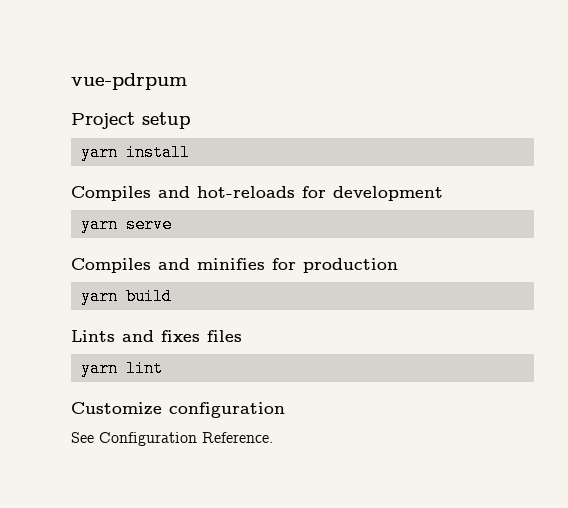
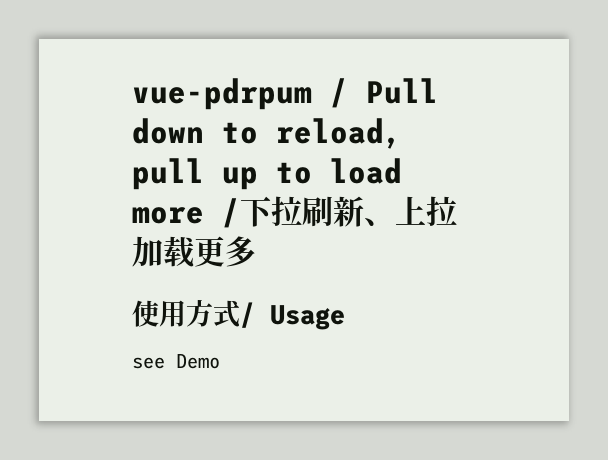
- vue-pdrpum
- Project setup
- yarn install
- Compiles and hot-reloads for development
- yarn serve
- Compiles and minifies for production
- yarn build
- Lints and fixes files
- yarn lint
- Customize configuration
- See Configuration Reference.
+ vue-pdrpum / Pull down to reload, pull up to load more /下拉刷新、上拉加载更多
+ 使用方式/ Usage
+ see Demo

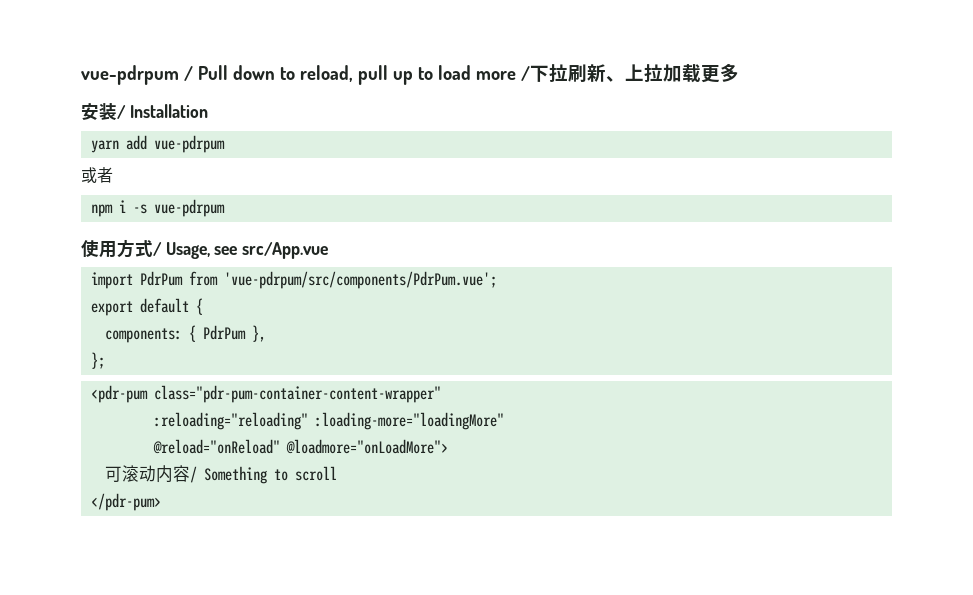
- 使用方式/ Usage
- see Demo
+ 安装/ Installation
+ yarn add vue-pdrpum
+ 或者
+ npm i -s vue-pdrpum
+ 使用方式/ Usage, see src/App.vue
+ import PdrPum from 'vue-pdrpum/src/components/PdrPum.vue';
+ export default {
+ components: { PdrPum },
+ };
+ <pdr-pum class="pdr-pum-container-content-wrapper"
+ :reloading="reloading" :loading-more="loadingMore"
+ @reload="onReload" @loadmore="onLoadMore">
+ 可滚动内容/ Something to scroll
+ </pdr-pum>

